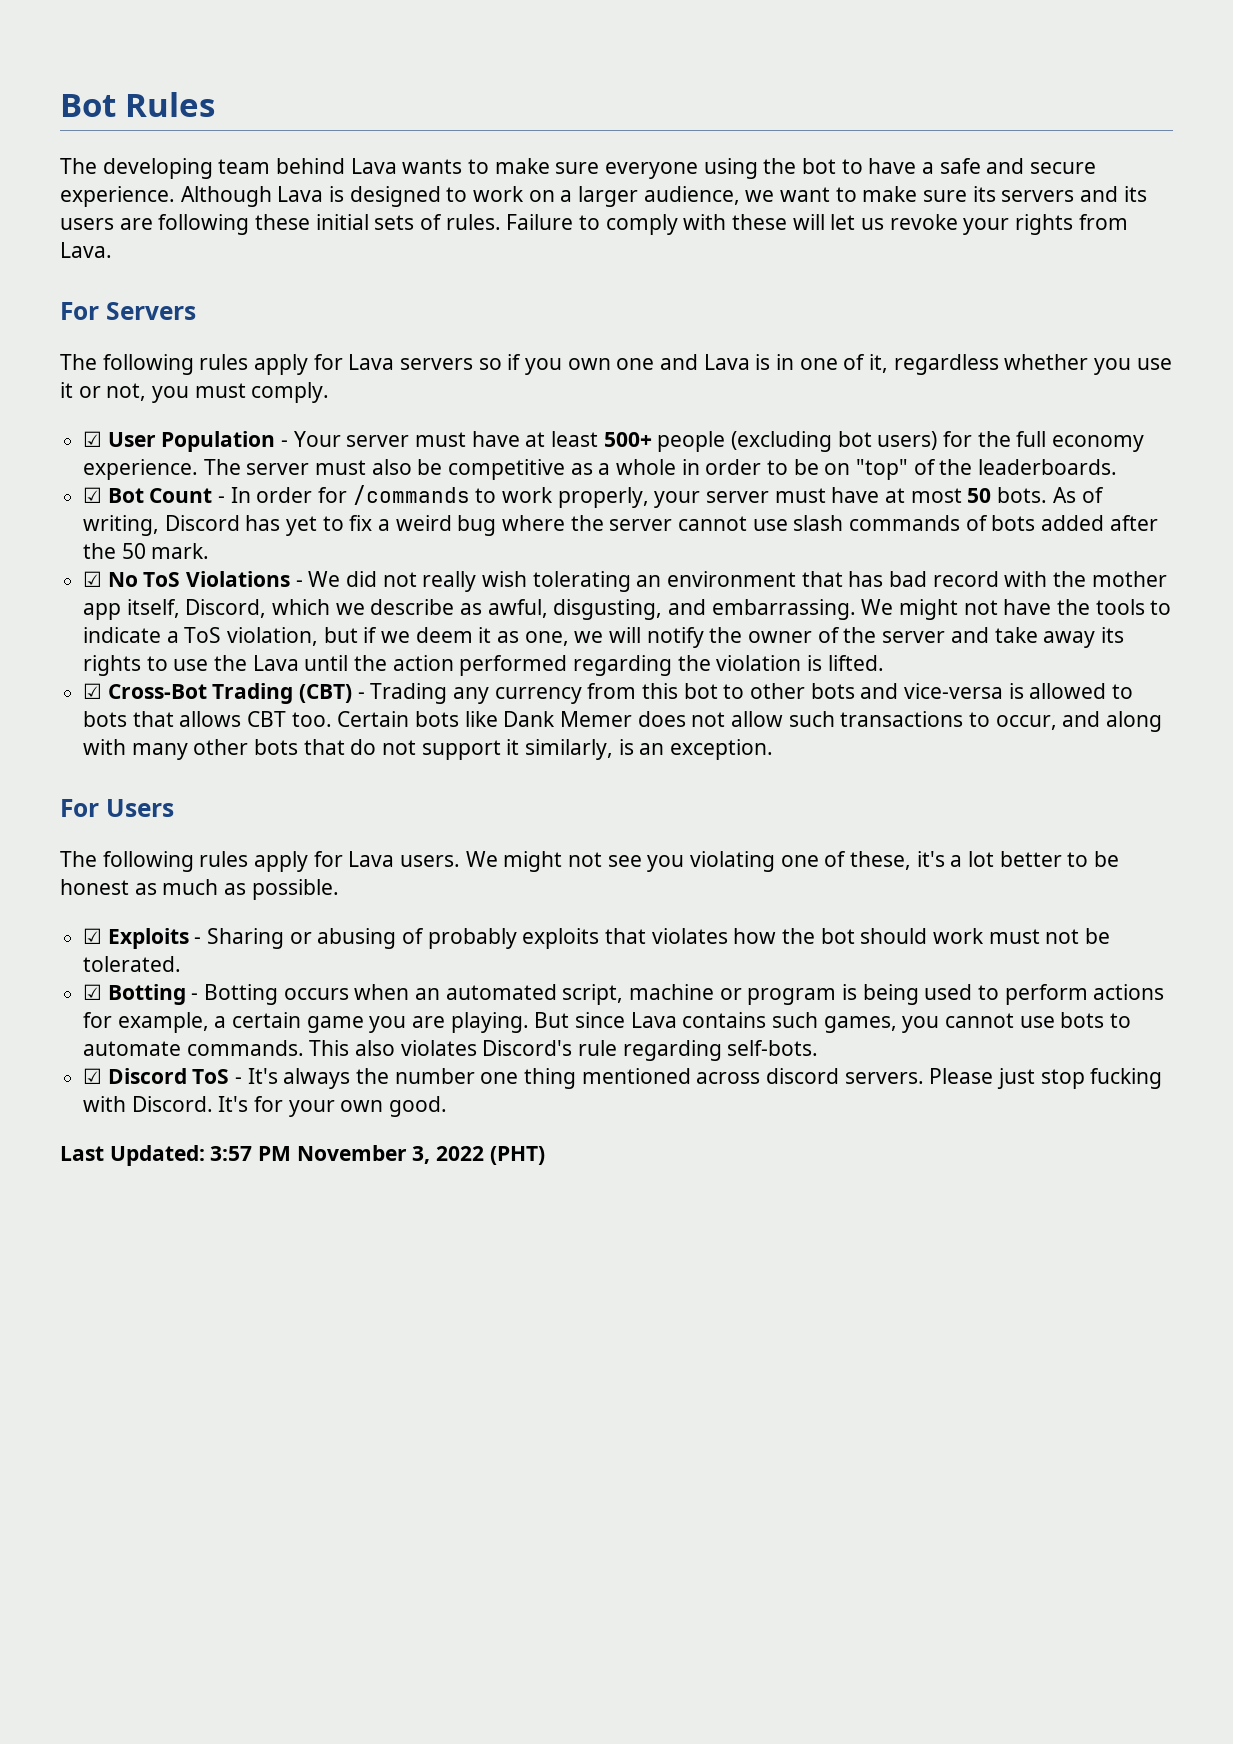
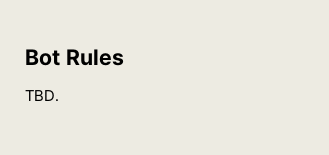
- The developing team behind Lava wants to make sure everyone using the bot to have a safe and secure experience. Although Lava is designed to work on a larger audience, we want to make sure its servers and its users are following these initial sets of rules. Failure to comply with these will let us revoke your rights from Lava.
- For Servers
- The following rules apply for Lava servers so if you own one and Lava is in one of it, regardless whether you use it or not, you must comply.
- ☑ User Population - Your server must have at least 500+ people (excluding bot users) for the full economy experience. The server must also be competitive as a whole in order to be on "top" of the leaderboards.
- ☑ Bot Count - In order for /commands to work properly, your server must have at most 50 bots. As of writing, Discord has yet to fix a weird bug where the server cannot use slash commands of bots added after the 50 mark.
- ☑ No ToS Violations - We did not really wish tolerating an environment that has bad record with the mother app itself, Discord, which we describe as awful, disgusting, and embarrassing. We might not have the tools to indicate a ToS violation, but if we deem it as one, we will notify the owner of the server and take away its rights to use the Lava until the action performed regarding the violation is lifted.
- ☑ Cross-Bot Trading (CBT) - Trading any currency from this bot to other bots and vice-versa is allowed to bots that allows CBT too. Certain bots like Dank Memer does not allow such transactions to occur, and along with many other bots that do not support it similarly, is an exception.
- For Users
- The following rules apply for Lava users. We might not see you violating one of these, it's a lot better to be honest as much as possible.
- ☑ Exploits - Sharing or abusing of probably exploits that violates how the bot should work must not be tolerated.
- ☑ Botting - Botting occurs when an automated script, machine or program is being used to perform actions for example, a certain game you are playing. But since Lava contains such games, you cannot use bots to automate commands. This also violates Discord's rule regarding self-bots.
- ☑ Discord ToS - It's always the number one thing mentioned across discord servers. Please just stop fucking with Discord. It's for your own good.
- Last Updated: 3:57 PM November 3, 2022 (PHT)
+ TBD.

